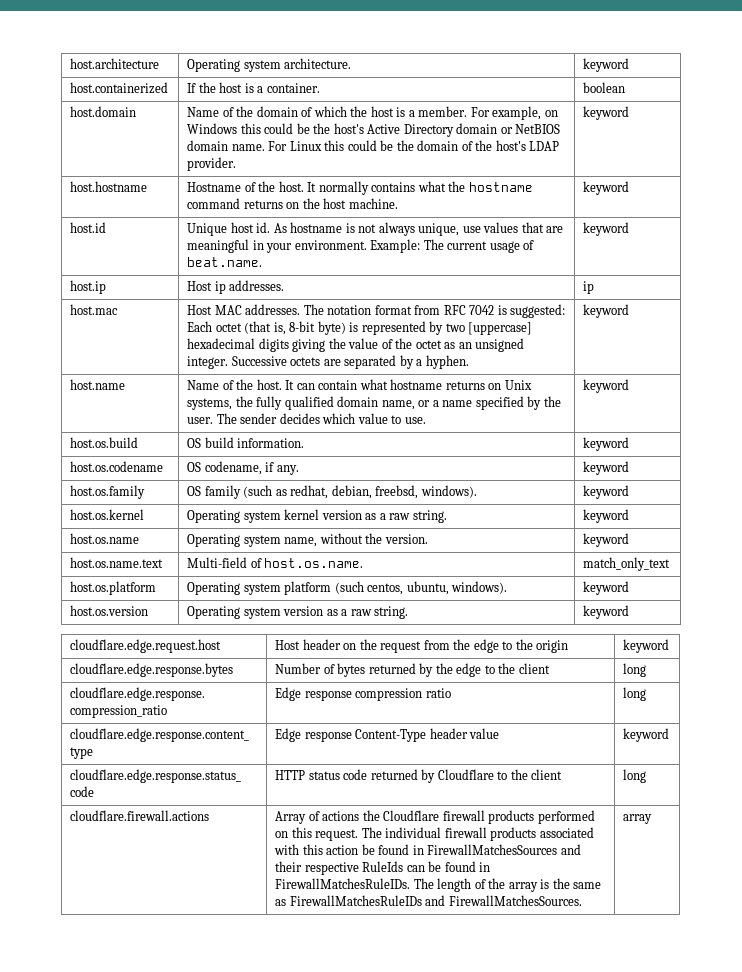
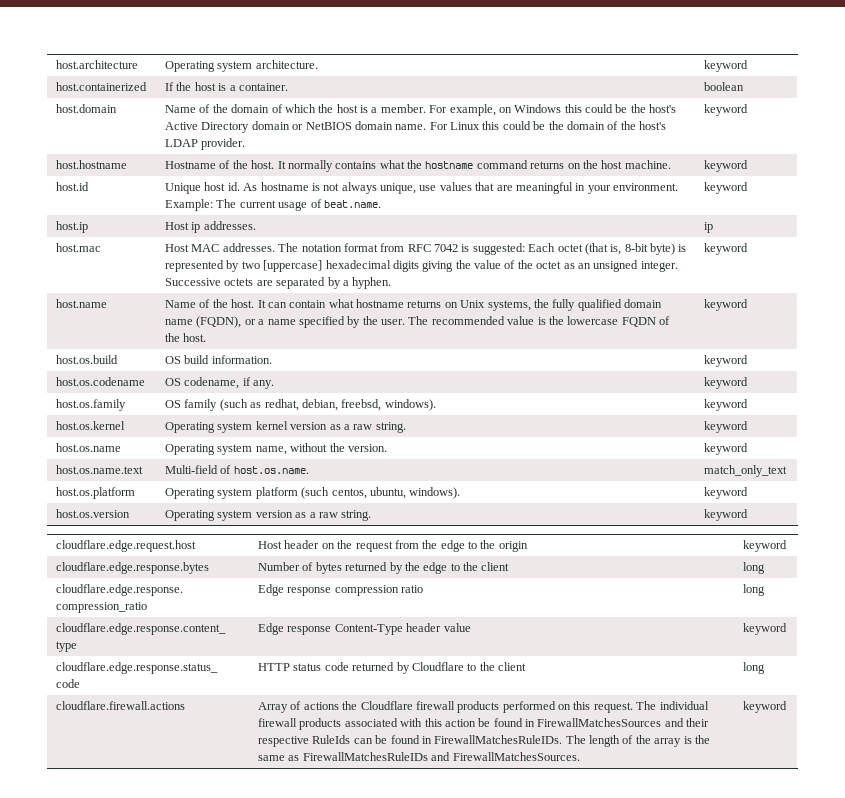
- host.name | Name of the host. It can contain what hostname returns on Unix systems, the fully qualified domain name, or a name specified by the user. The sender decides which value to use. | keyword
+ host.name | Name of the host. It can contain what hostname returns on Unix systems, the fully qualified domain name (FQDN), or a name specified by the user. The recommended value is the lowercase FQDN of the host. | keyword
- The length of the array is the same as FirewallMatchesRuleIDs and FirewallMatchesSources. | array
+ The length of the array is the same as FirewallMatchesRuleIDs and FirewallMatchesSources. | keyword

